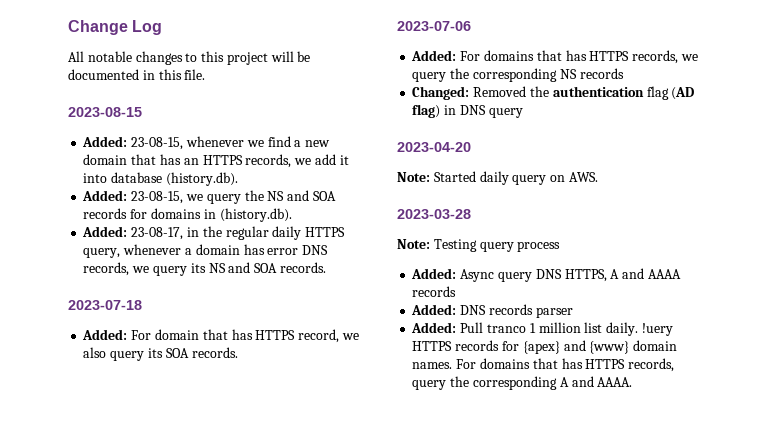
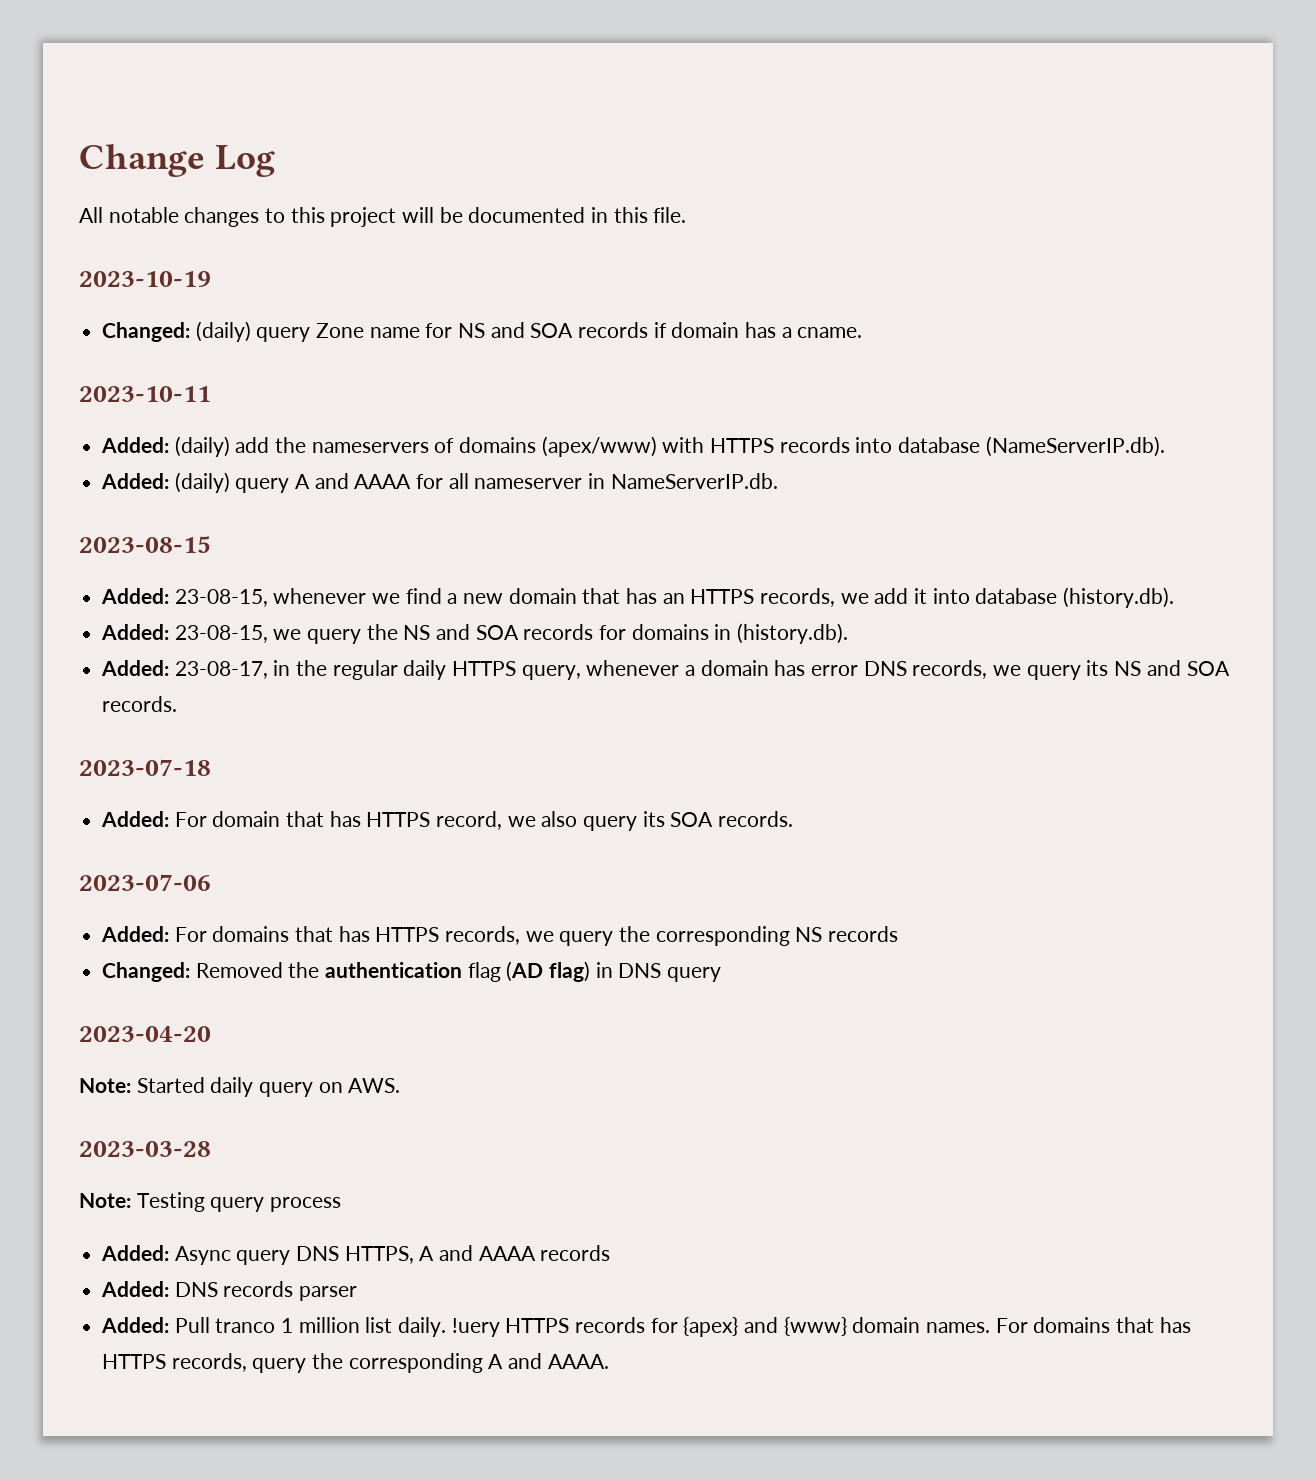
+ 2023-10-19
+ Changed: (daily) query Zone name for NS and SOA records if domain has a cname.
+ 2023-10-11
+ Added: (daily) add the nameservers of domains (apex/www) with HTTPS records into database (NameServerIP.db).
+ Added: (daily) query A and AAAA for all nameserver in NameServerIP.db.

